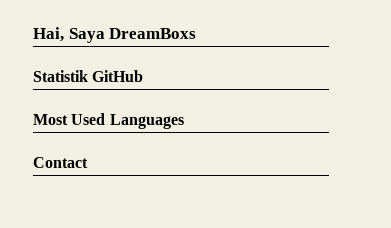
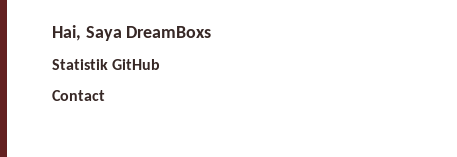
- Most Used Languages

